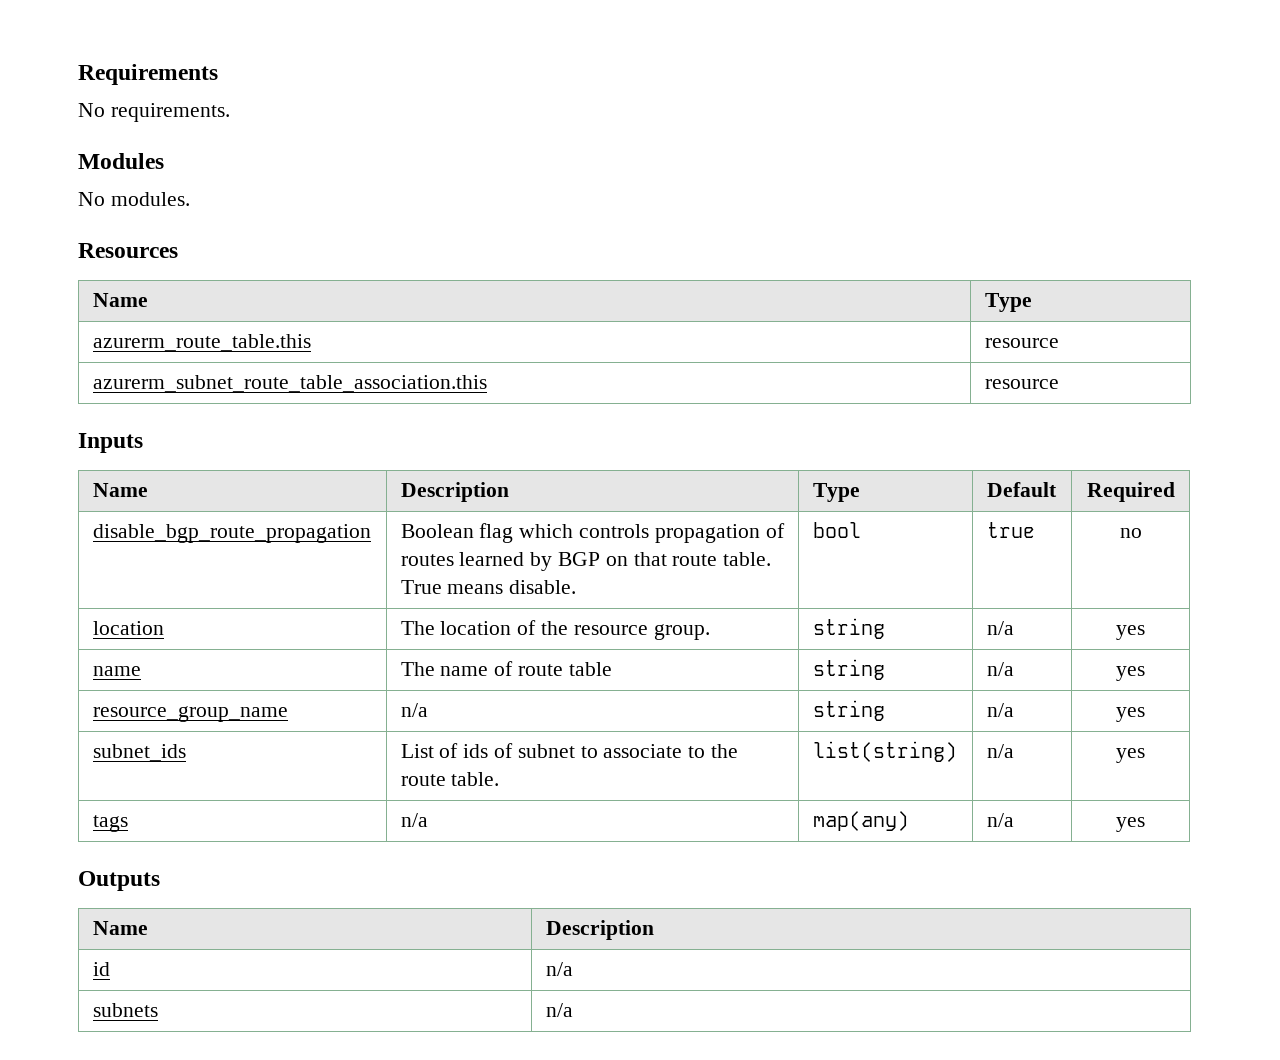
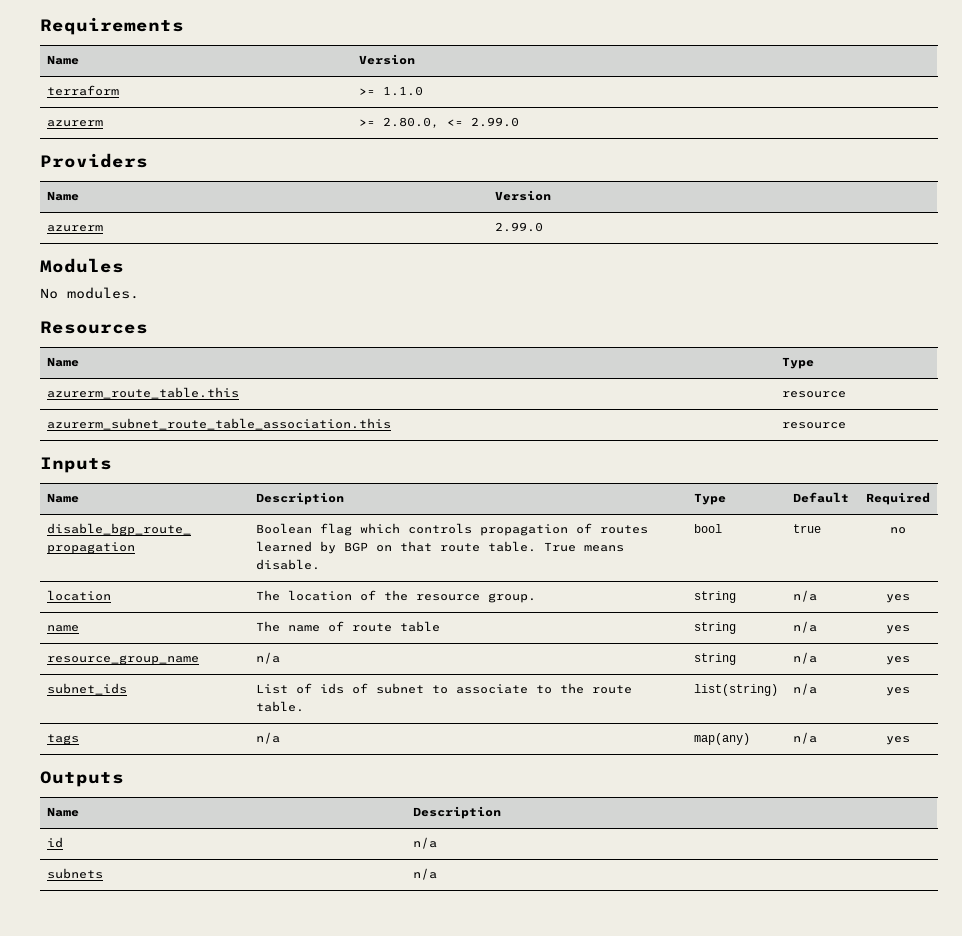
  Requirements
- No requirements.
+ Name | Version
+ terraform | >= 1.1.0
+ azurerm | >= 2.80.0, <= 2.99.0
+ Providers
+ Name | Version
+ azurerm | 2.99.0

